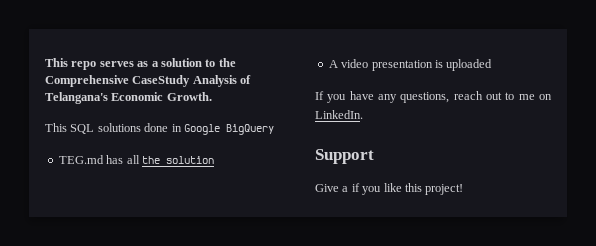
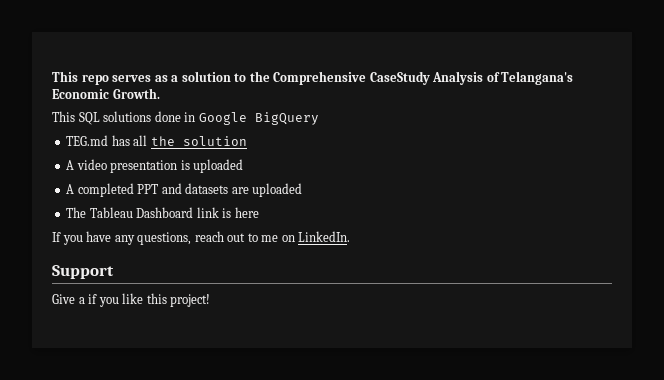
+ A completed PPT and datasets are uploaded
+ The Tableau Dashboard link is here

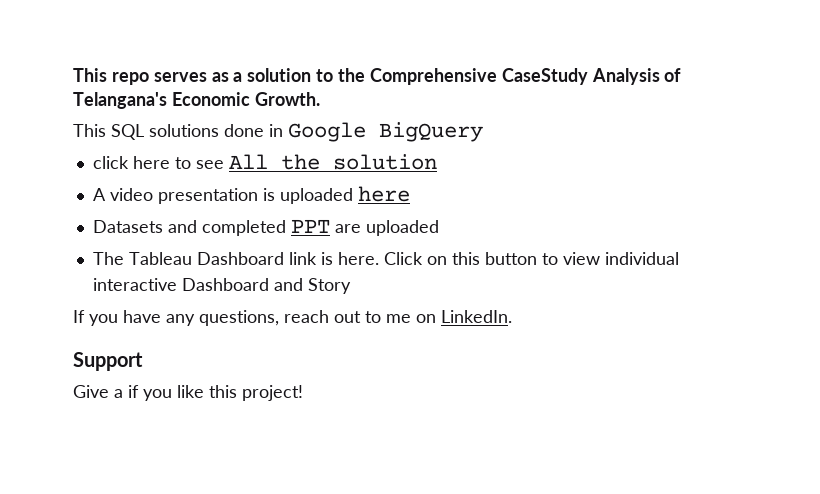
- TEG.md has all the solution
+ click here to see All the solution
- A video presentation is uploaded
- A completed PPT and datasets are uploaded
+ A video presentation is uploaded here
+ Datasets and completed PPT are uploaded
- The Tableau Dashboard link is here
+ The Tableau Dashboard link is here. Click on this button to view individual interactive Dashboard and Story

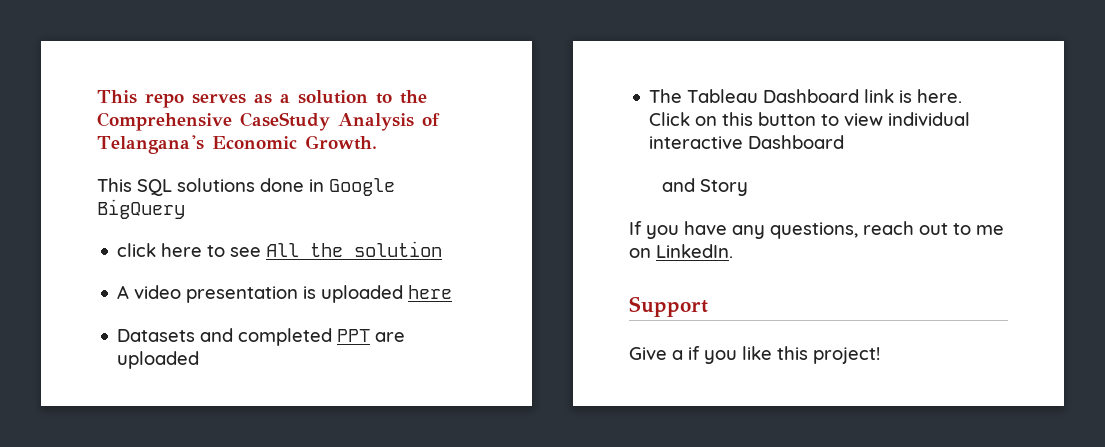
- Click on this button to view individual interactive Dashboard and Story
+ Click on this button to view individual interactive Dashboard
+ and Story

